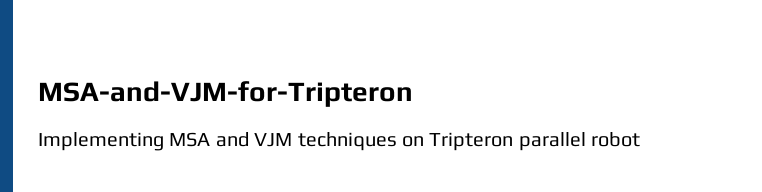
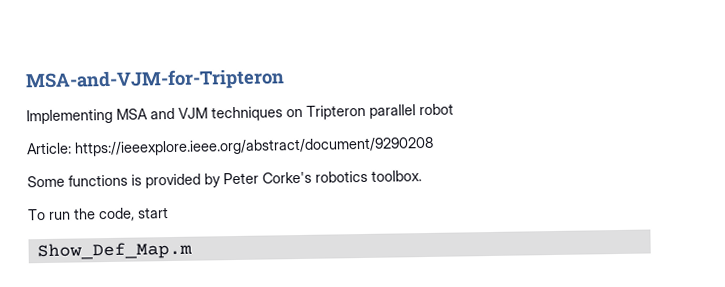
+ Article: https://ieeexplore.ieee.org/abstract/document/9290208
+ Some functions is provided by Peter Corke's robotics toolbox.
+ To run the code, start
+ Show_Def_Map.m

